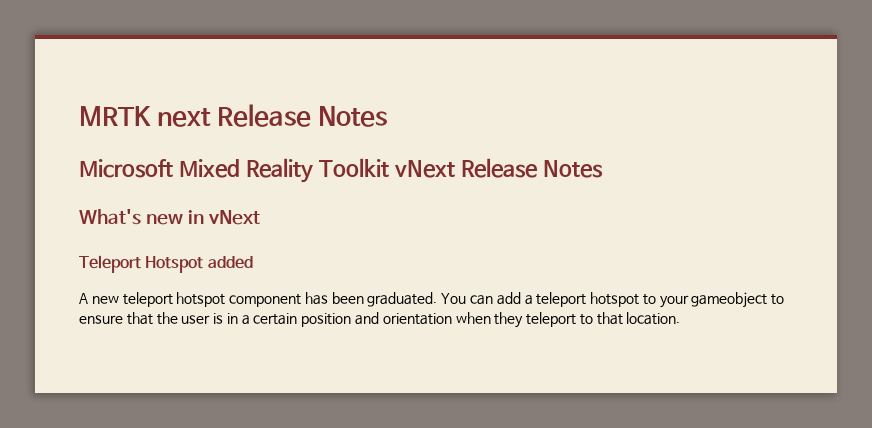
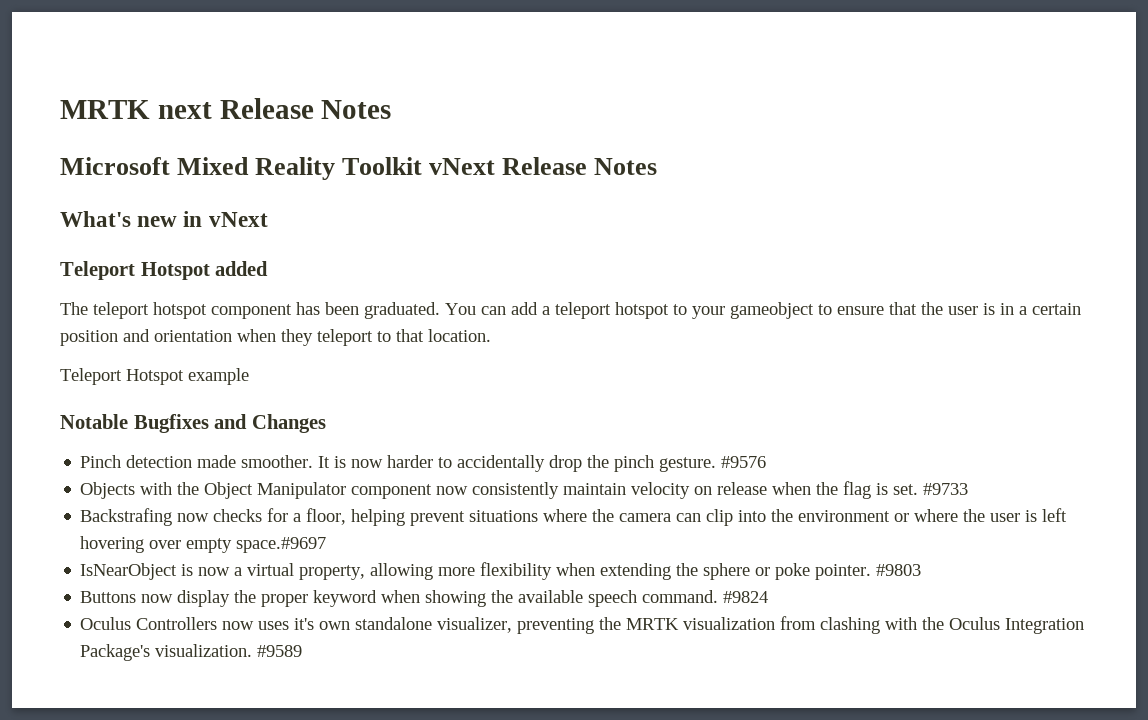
- A new teleport hotspot component has been graduated.
+ The teleport hotspot component has been graduated.
+ Teleport Hotspot example
+ Notable Bugfixes and Changes
+ Pinch detection made smoother. It is now harder to accidentally drop the pinch gesture. #9576
+ Objects with the Object Manipulator component now consistently maintain velocity on release when the flag is set. #9733
+ Backstrafing now checks for a floor, helping prevent situations where the camera can clip into the environment or where the user is left hovering over empty space.#9697
+ IsNearObject is now a virtual property, allowing more flexibility when extending the sphere or poke pointer. #9803
+ Buttons now display the proper keyword when showing the available speech command. #9824
+ Oculus Controllers now uses it's own standalone visualizer, preventing the MRTK visualization from clashing with the Oculus Integration Package's visualization. #9589

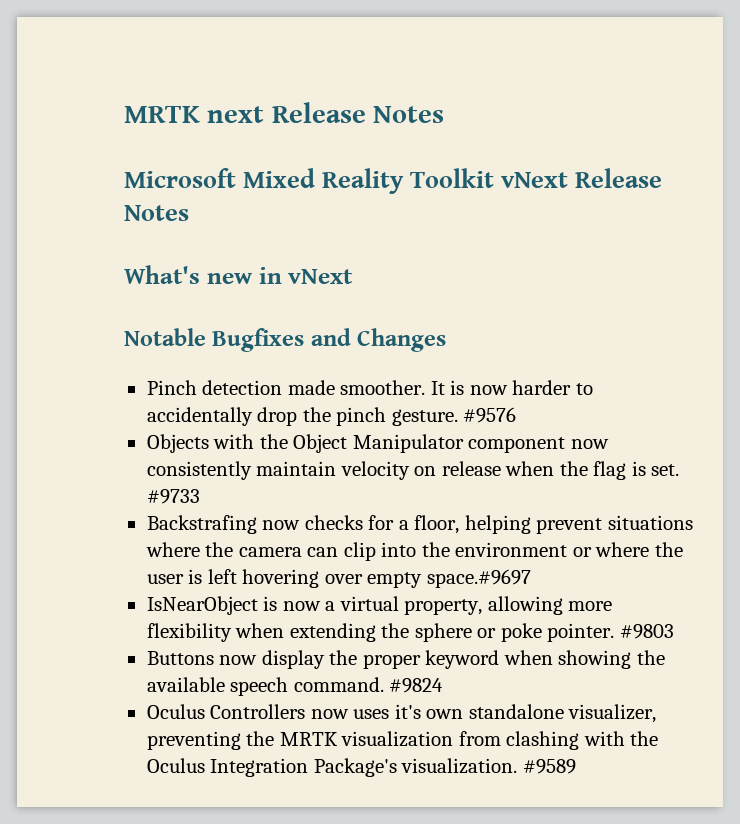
- Teleport Hotspot added
- The teleport hotspot component has been graduated. You can add a teleport hotspot to your gameobject to ensure that the user is in a certain position and orientation when they teleport to that location.
- Teleport Hotspot example

